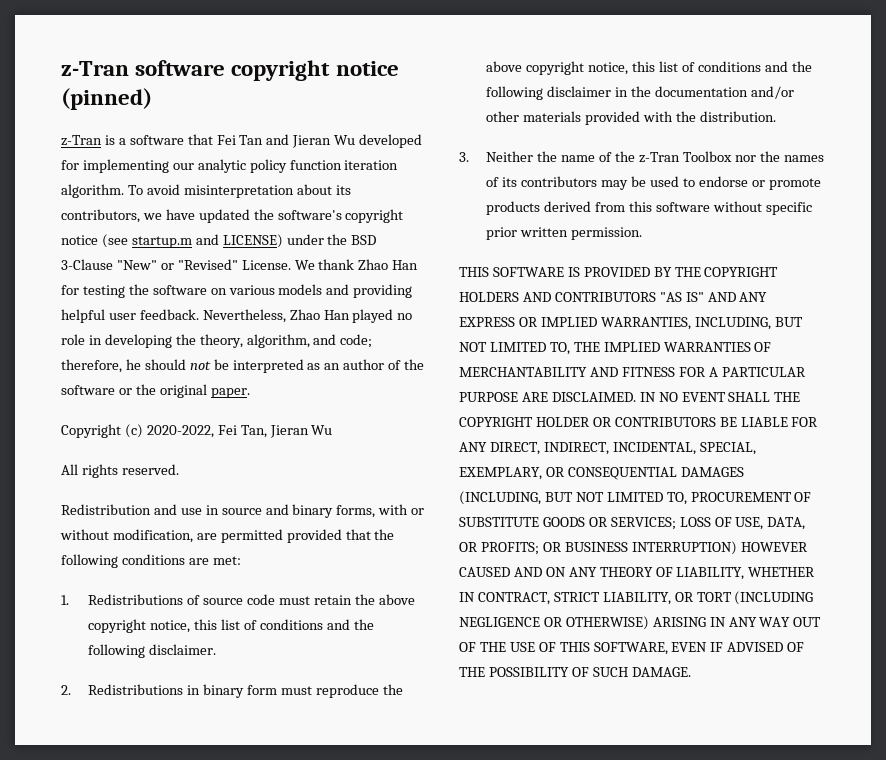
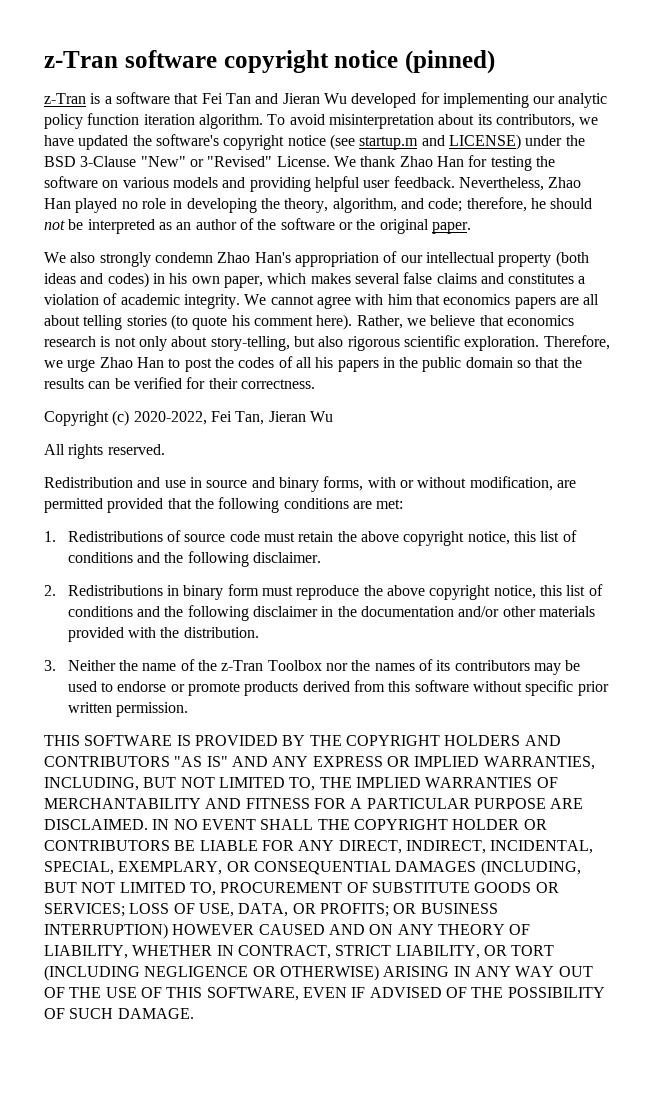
+ We also strongly condemn Zhao Han's appropriation of our intellectual property (both ideas and codes) in his own paper, which makes several false claims and constitutes a violation of academic integrity. We cannot agree with him that economics papers are all about telling stories (to quote his comment here). Rather, we believe that economics research is not only about story-telling, but also rigorous scientific exploration. Therefore, we urge Zhao Han to post the codes of all his papers in the public domain so that the results can be verified for their correctness.

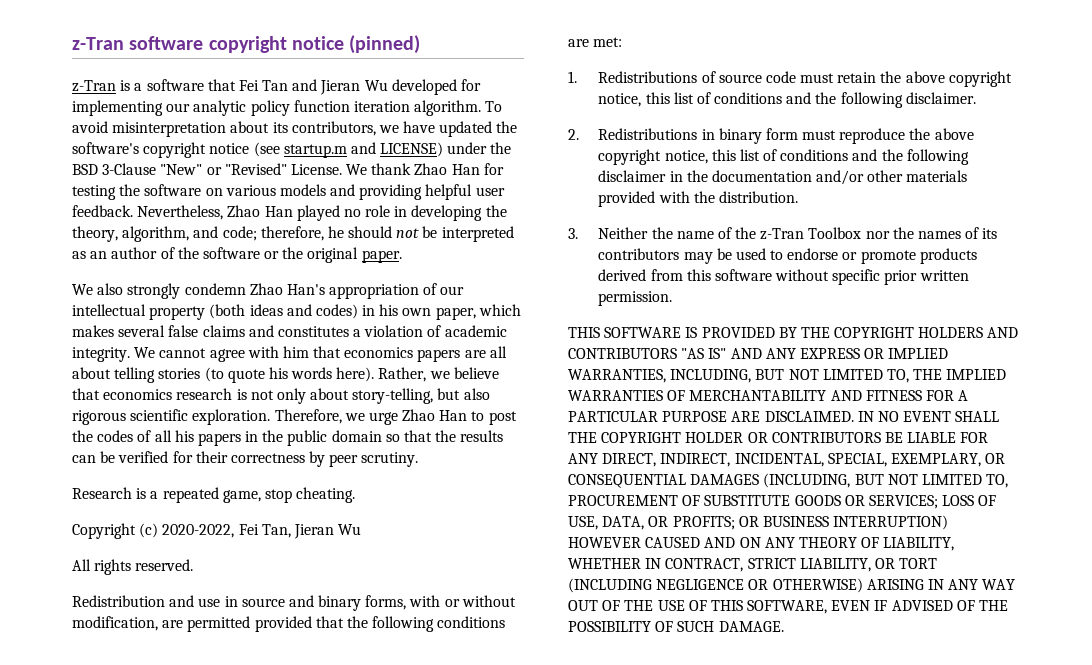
- We cannot agree with him that economics papers are all about telling stories (to quote his comment here).
+ We cannot agree with him that economics papers are all about telling stories (to quote his words here).
- Therefore, we urge Zhao Han to post the codes of all his papers in the public domain so that the results can be verified for their correctness.
+ Therefore, we urge Zhao Han to post the codes of all his papers in the public domain so that the results can be verified for their correctness by peer scrutiny.
+ Research is a repeated game, stop cheating.

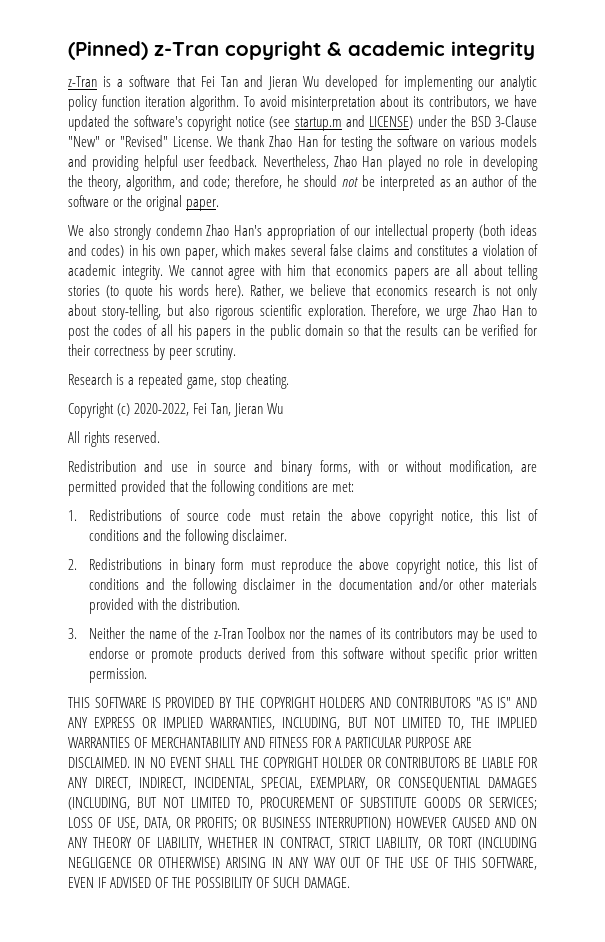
- z-Tran software copyright notice (pinned)
+ (Pinned) z-Tran copyright & academic integrity

